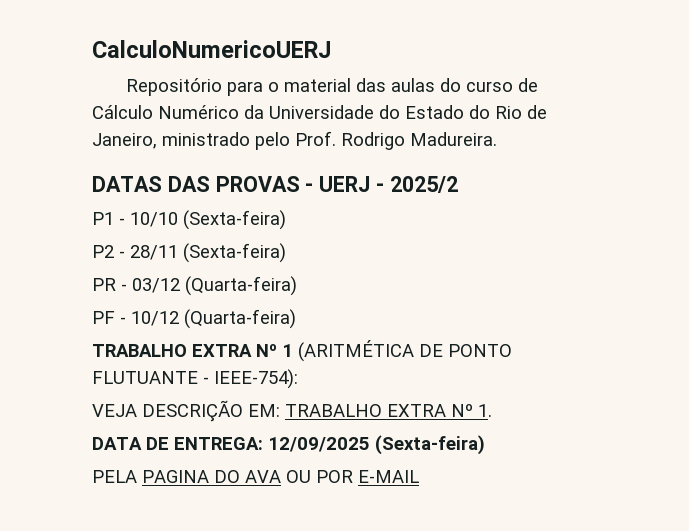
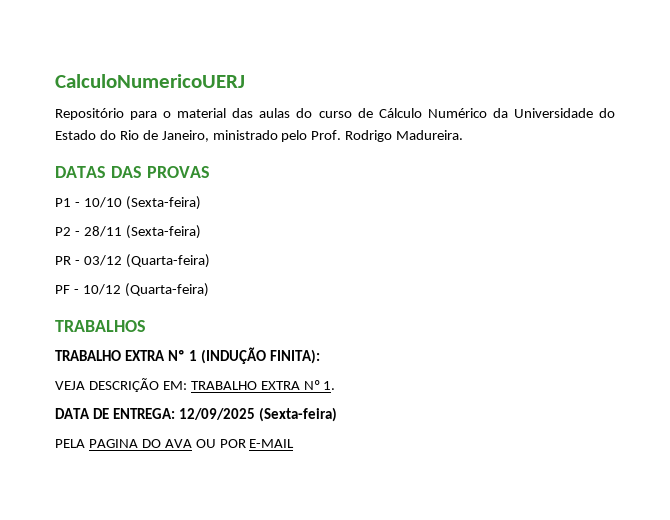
- DATAS DAS PROVAS - UERJ - 2025/2
+ DATAS DAS PROVAS
+ TRABALHOS
- TRABALHO EXTRA Nº 1 (ARITMÉTICA DE PONTO FLUTUANTE - IEEE-754):
+ TRABALHO EXTRA Nº 1 (INDUÇÃO FINITA):

